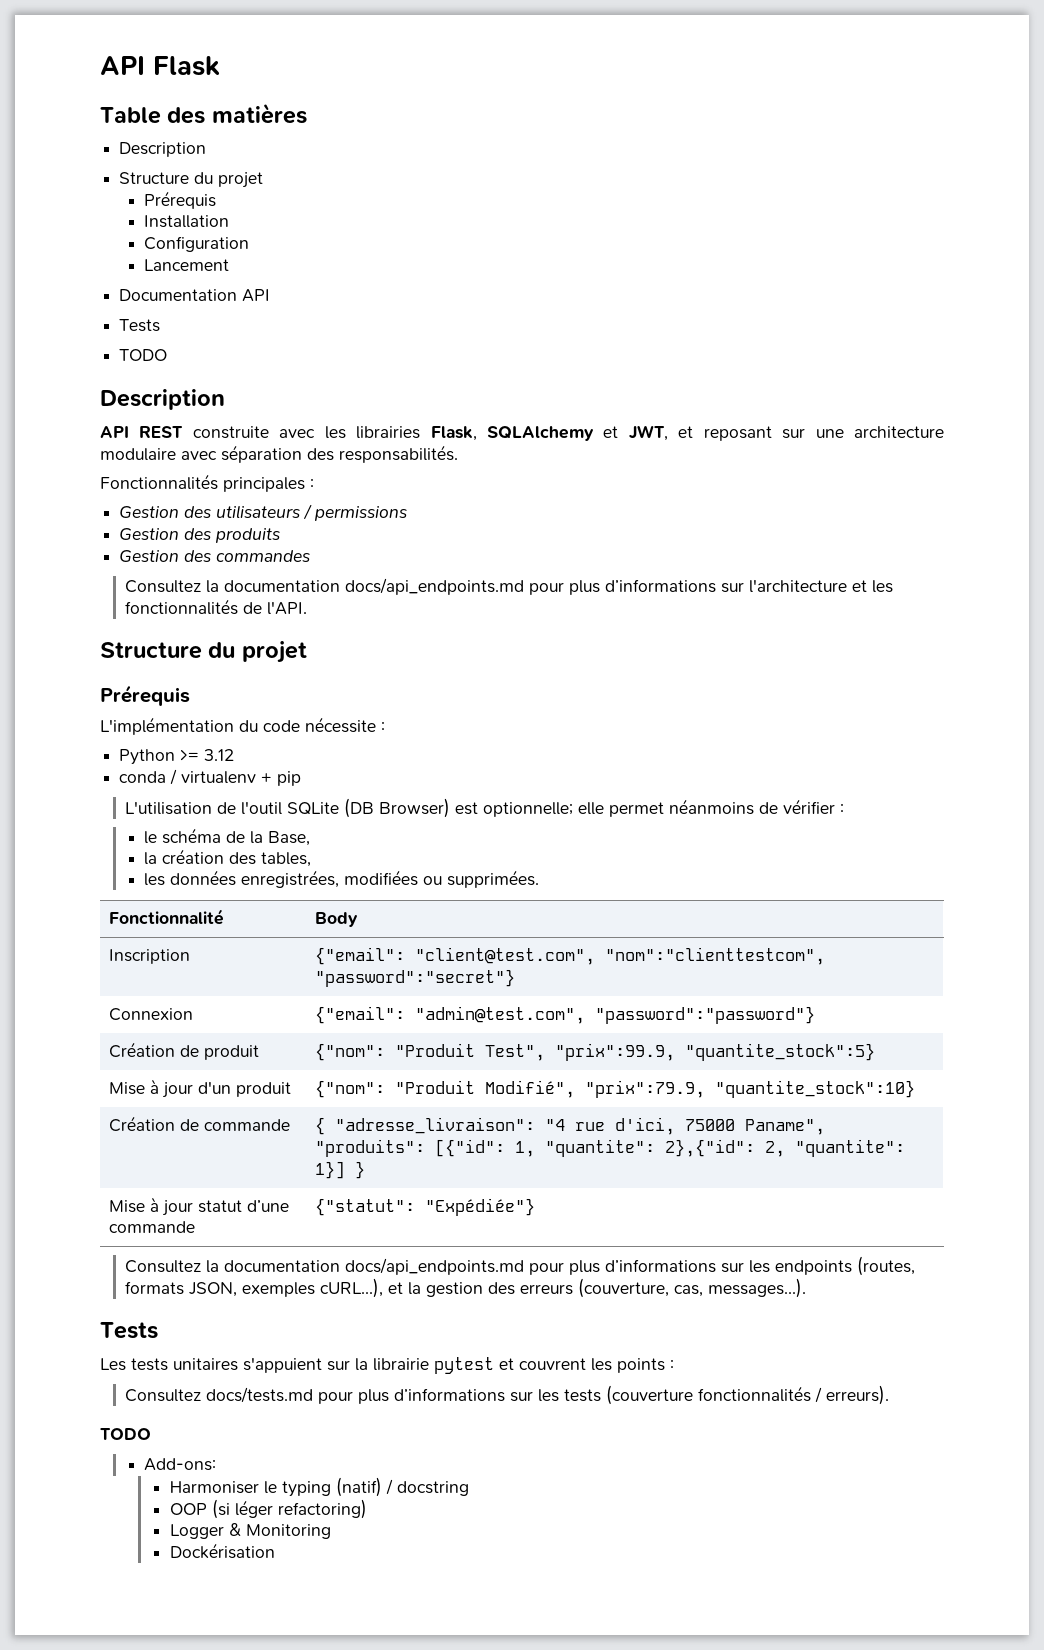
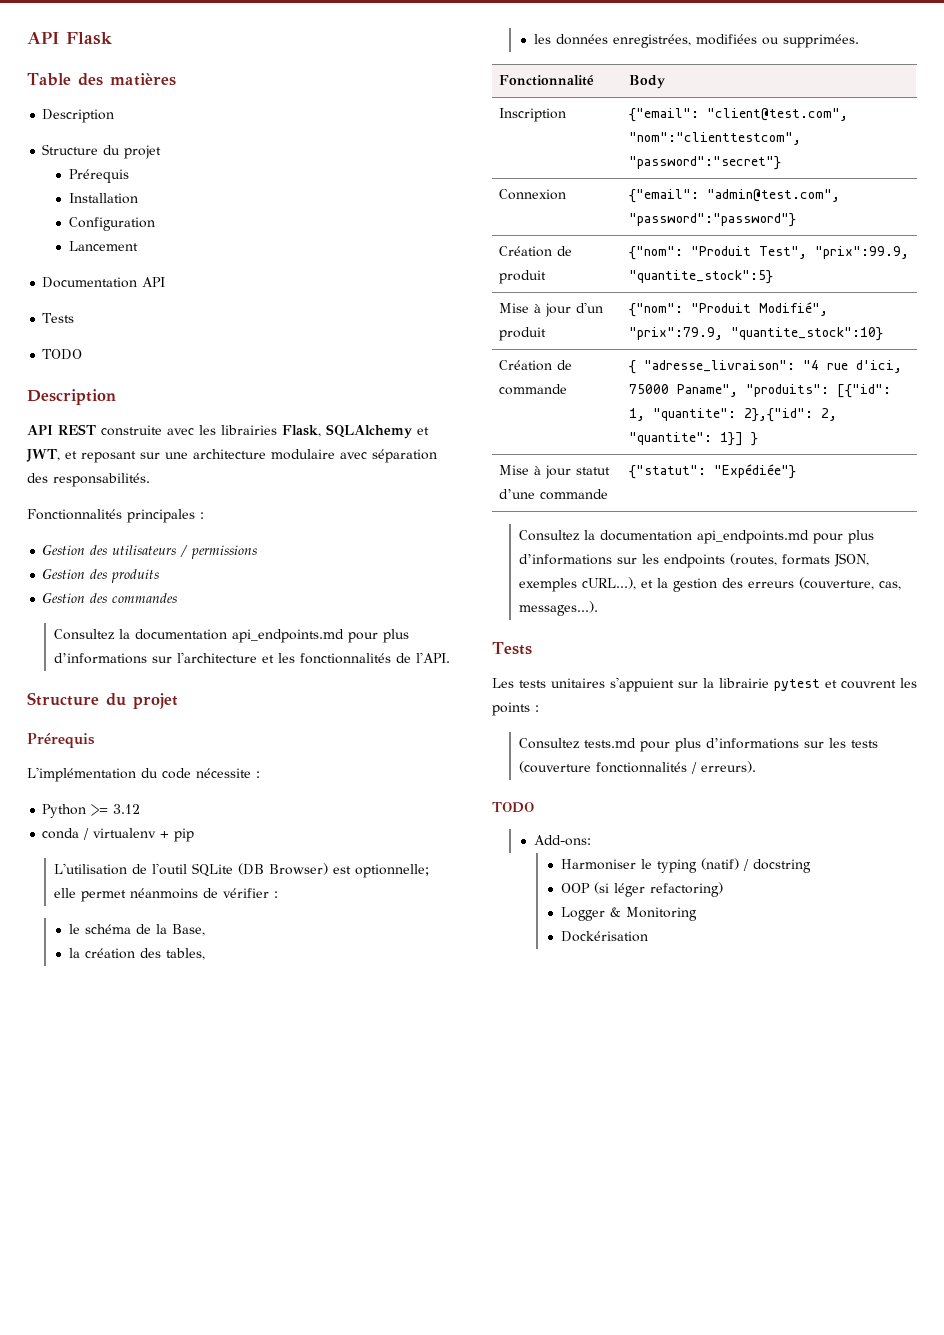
- Consultez la documentation docs/api_endpoints.md pour plus d’informations sur l'architecture et les fonctionnalités de l'API.
+ Consultez la documentation api_endpoints.md pour plus d’informations sur l'architecture et les fonctionnalités de l'API.
- Consultez la documentation docs/api_endpoints.md pour plus d’informations sur les endpoints (routes, formats JSON, exemples cURL...), et la gestion des erreurs (couverture, cas, messages...).
+ Consultez la documentation api_endpoints.md pour plus d’informations sur les endpoints (routes, formats JSON, exemples cURL...), et la gestion des erreurs (couverture, cas, messages...).
- Consultez docs/tests.md pour plus d’informations sur les tests (couverture fonctionnalités / erreurs).
+ Consultez tests.md pour plus d’informations sur les tests (couverture fonctionnalités / erreurs).

